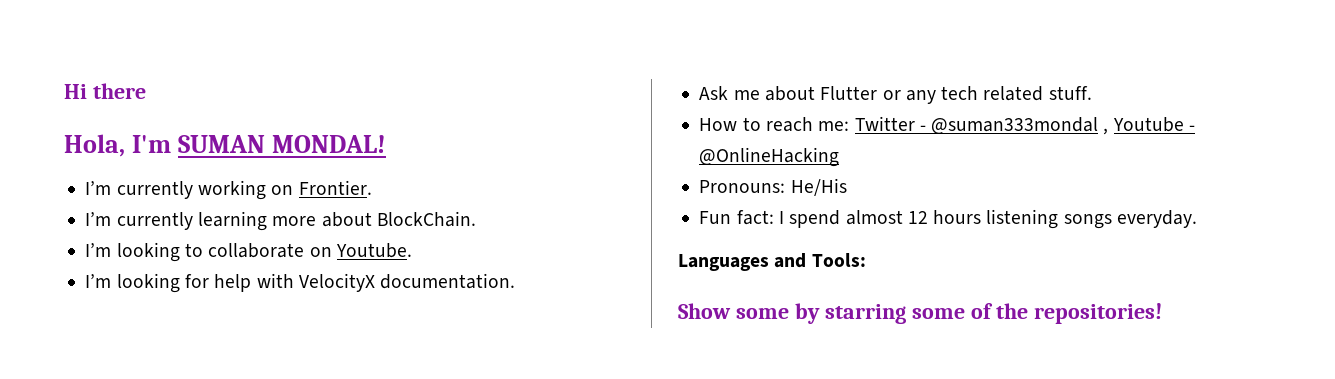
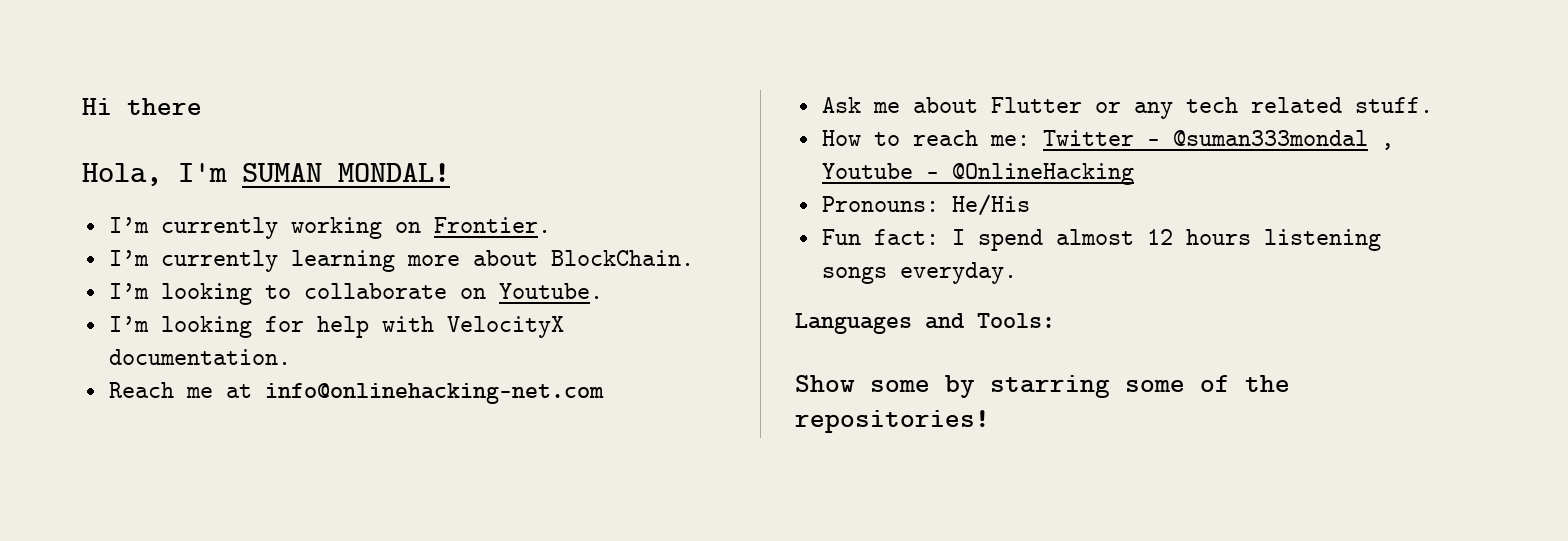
+ Reach me at info@onlinehacking-net.com

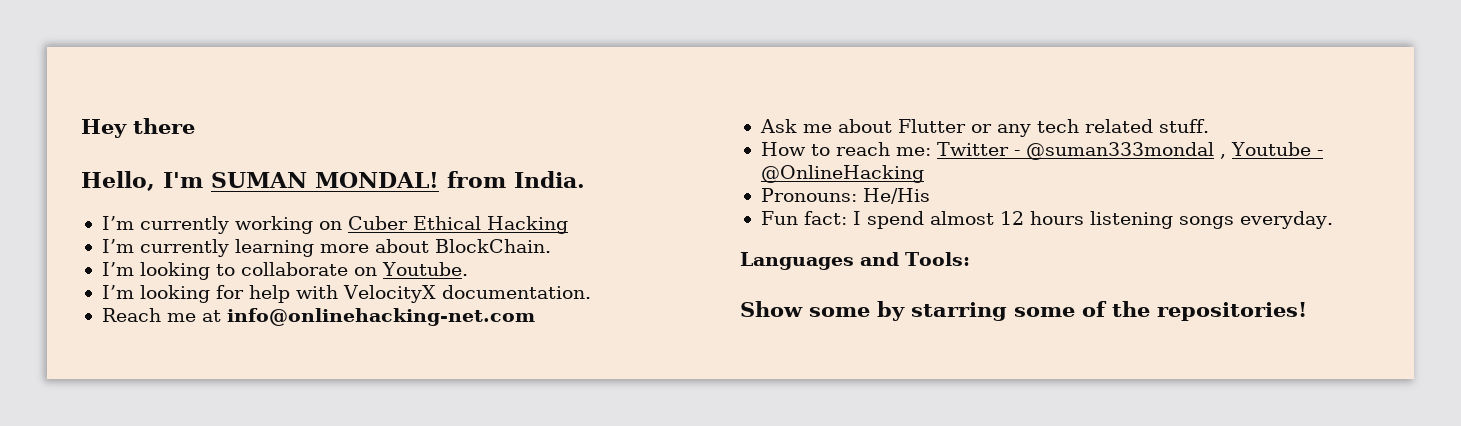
- Hi there
+ Hey there
- Hola, I'm SUMAN MONDAL!
+ Hello, I'm SUMAN MONDAL! from India.
- I’m currently working on Frontier.
+ I’m currently working on Cuber Ethical Hacking

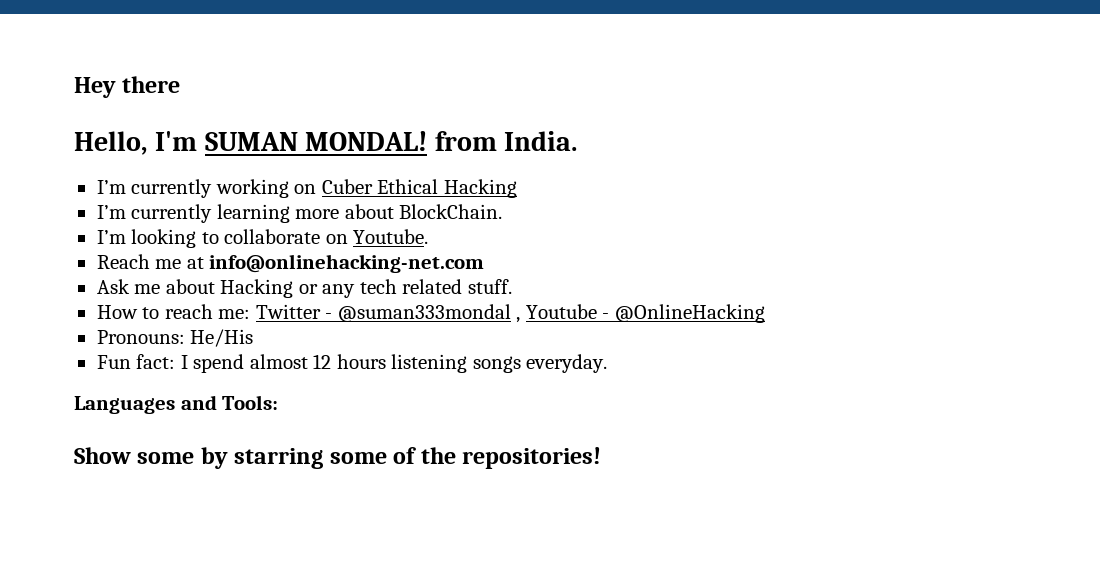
- I’m looking for help with VelocityX documentation.
- Ask me about Flutter or any tech related stuff.
+ Ask me about Hacking or any tech related stuff.

